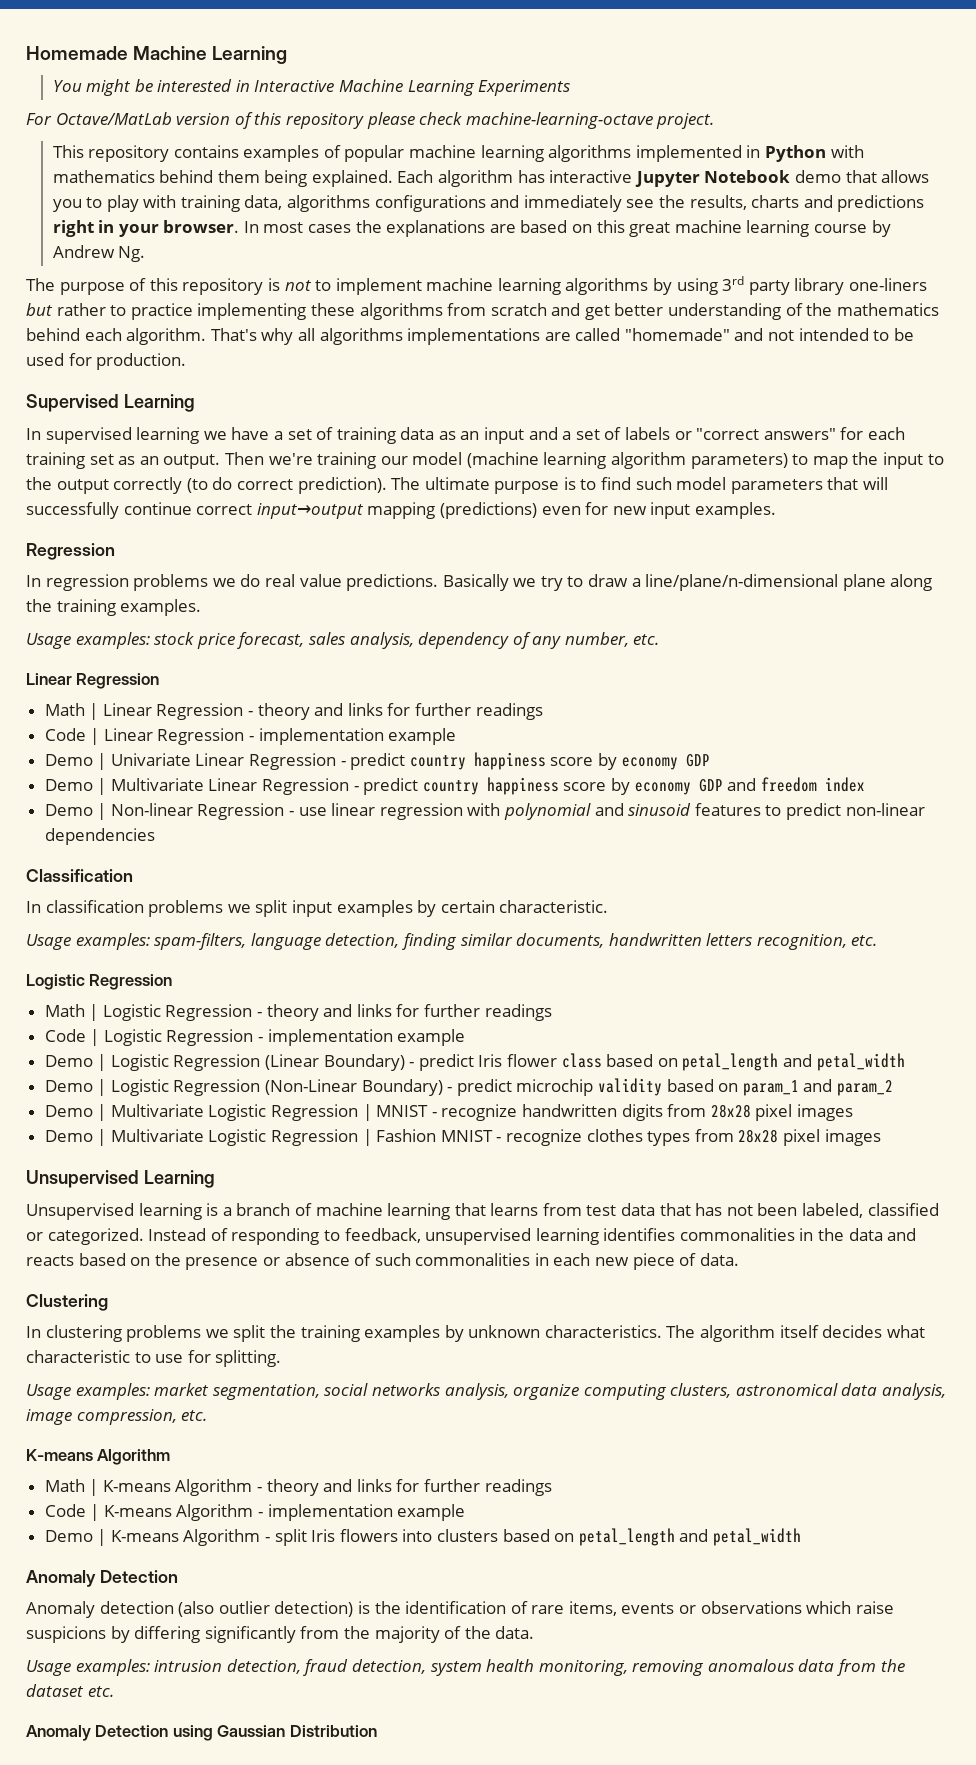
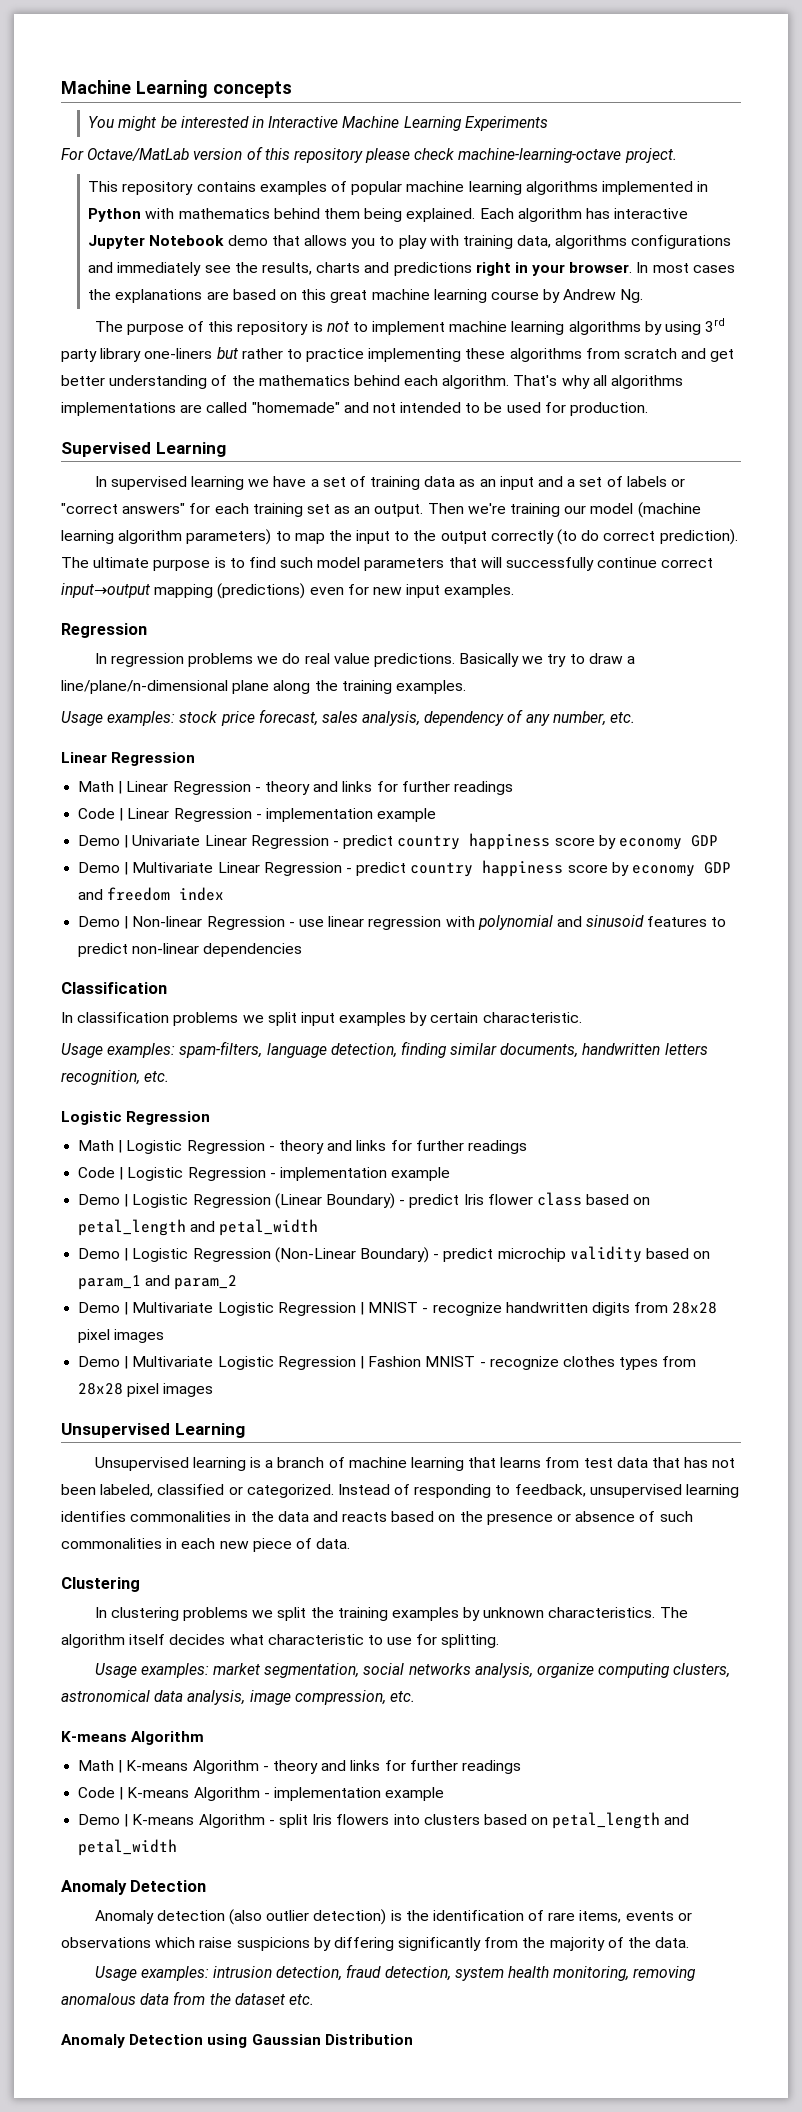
- Homemade Machine Learning
+ Machine Learning concepts

